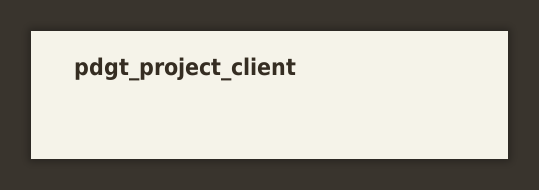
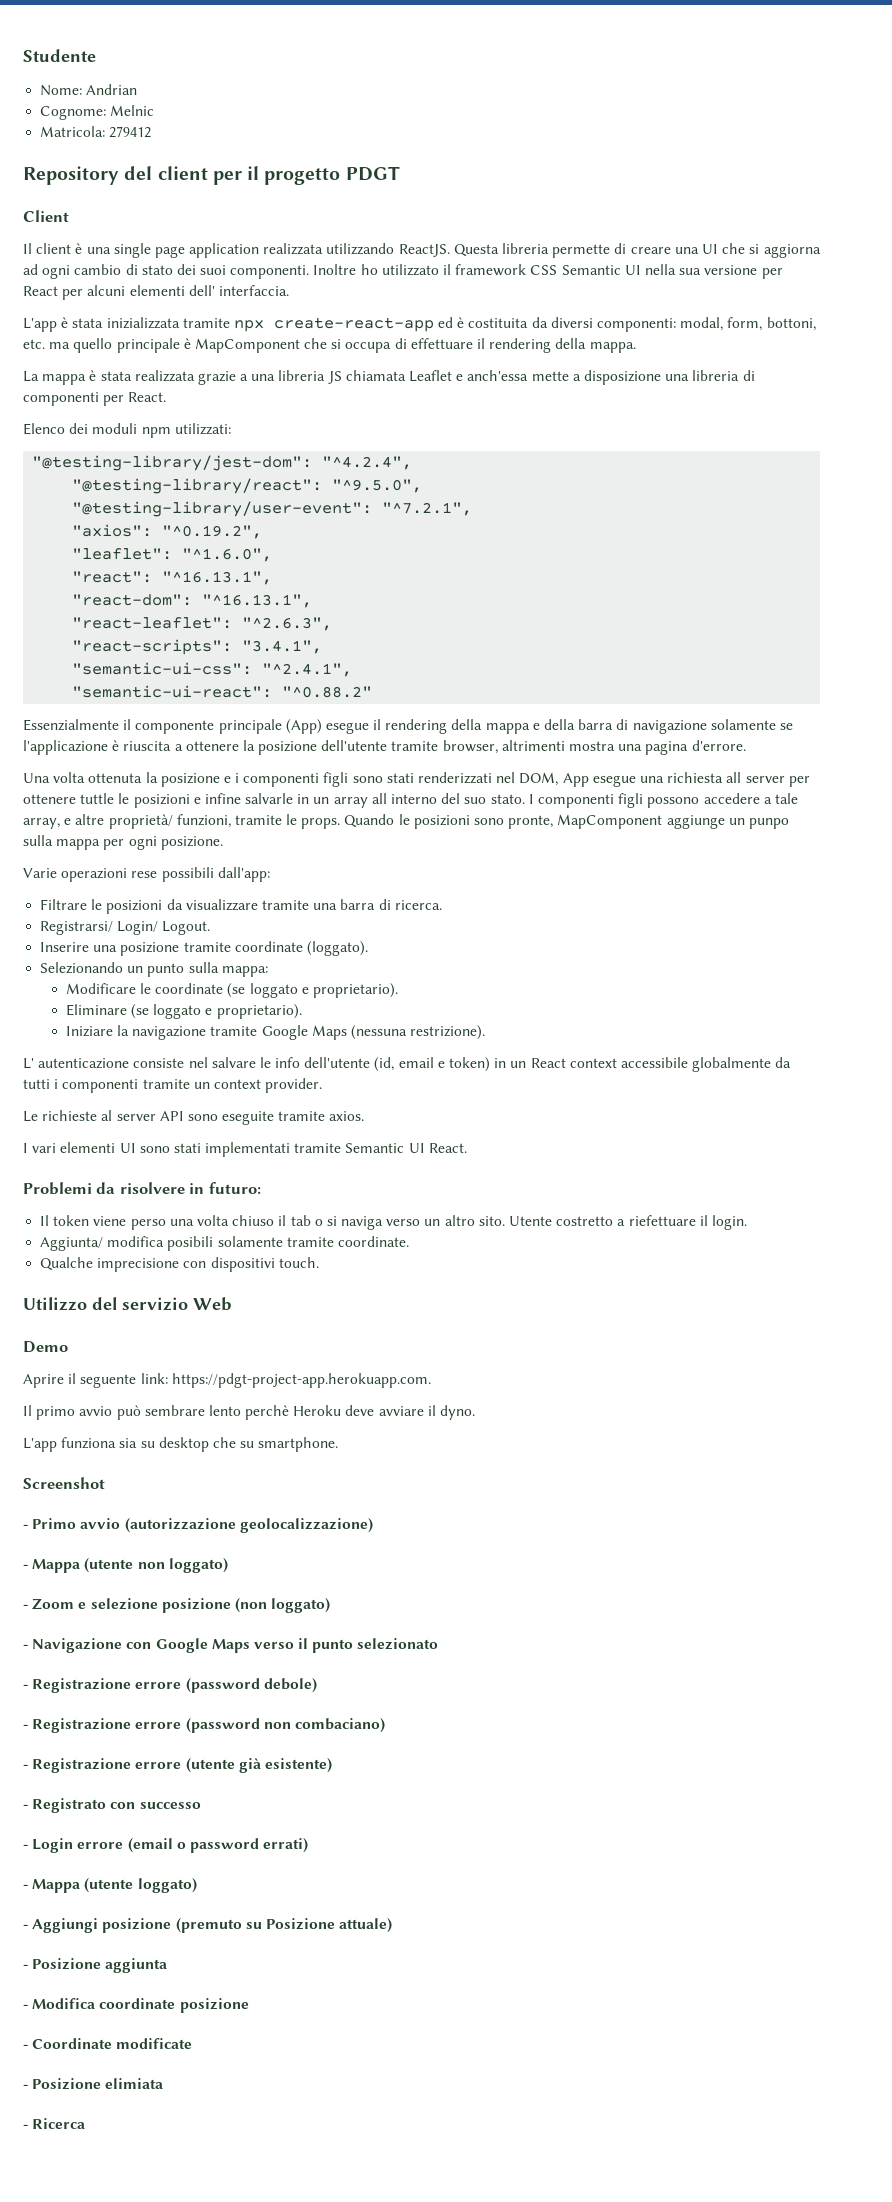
- pdgt_project_client
+ Studente
+ Nome: Andrian
+ Cognome: Melnic
+ Matricola: 279412
+ Repository del client per il progetto PDGT
+ Client
+ Il client è una single page application realizzata utilizzando ReactJS. Questa libreria permette di creare una UI che si aggiorna ad ogni cambio di stato dei suoi componenti. Inoltre ho utilizzato il framework CSS Semantic UI nella sua versione per React per alcuni elementi dell' interfaccia.
+ L'app è stata inizializzata tramite npx create-react-app ed è costituita da diversi componenti: modal, form, bottoni, etc. ma quello principale è MapComponent che si occupa di effettuare il rendering della mappa.
+ La mappa è stata realizzata grazie a una libreria JS chiamata Leaflet e anch'essa mette a disposizione una libreria di componenti per React.
+ Elenco dei moduli npm utilizzati:
+ "@testing-library/jest-dom": "^4.2.4",
+ "@testing-library/react": "^9.5.0",
+ "@testing-library/user-event": "^7.2.1",
+ "axios": "^0.19.2",
+ "leaflet": "^1.6.0",
+ "react": "^16.13.1",
+ "react-dom": "^16.13.1",
+ "react-leaflet": "^2.6.3",
+ "react-scripts": "3.4.1",
+ "semantic-ui-css": "^2.4.1",
+ "semantic-ui-react": "^0.88.2"
+ Essenzialmente il componente principale (App) esegue il rendering della mappa e della barra di navigazione solamente se l'applicazione è riuscita a ottenere la posizione dell'utente tramite browser, altrimenti mostra una pagina d'errore.
+ Una volta ottenuta la posizione e i componenti figli sono stati renderizzati nel DOM, App esegue una richiesta all server per ottenere tuttle le posizioni e infine salvarle in un array all interno del suo stato. I componenti figli possono accedere a tale array, e altre proprietà/ funzioni, tramite le props. Quando le posizioni sono pronte, MapComponent aggiunge un punpo sulla mappa per ogni posizione.
+ Varie operazioni rese possibili dall'app:
+ Filtrare le posizioni da visualizzare tramite una barra di ricerca.
+ Registrarsi/ Login/ Logout.
+ Inserire una posizione tramite coordinate (loggato).
+ Selezionando un punto sulla mappa:
+ Modificare le coordinate (se loggato e proprietario).
+ Eliminare (se loggato e proprietario).
+ Iniziare la navigazione tramite Google Maps (nessuna restrizione).
+ L' autenticazione consiste nel salvare le info dell'utente (id, email e token) in un React context accessibile globalmente da tutti i componenti tramite un context provider.
+ Le richieste al server API sono eseguite tramite axios.
+ I vari elementi UI sono stati implementati tramite Semantic UI React.
+ Problemi da risolvere in futuro:
+ Il token viene perso una volta chiuso il tab o si naviga verso un altro sito. Utente costretto a riefettuare il login.
+ Aggiunta/ modifica posibili solamente tramite coordinate.
+ Qualche imprecisione con dispositivi touch.
+ Utilizzo del servizio Web
+ Demo
+ Aprire il seguente link: https://pdgt-project-app.herokuapp.com.
+ Il primo avvio può sembrare lento perchè Heroku deve avviare il dyno.
+ L'app funziona sia su desktop che su smartphone.
+ Screenshot
+ - Primo avvio (autorizzazione geolocalizzazione)
+ - Mappa (utente non loggato)
+ - Zoom e selezione posizione (non loggato)
+ - Navigazione con Google Maps verso il punto selezionato
+ - Registrazione errore (password debole)
+ - Registrazione errore (password non combaciano)
+ - Registrazione errore (utente già esistente)
+ - Registrato con successo
+ - Login errore (email o password errati)
+ - Mappa (utente loggato)
+ - Aggiungi posizione (premuto su Posizione attuale)
+ - Posizione aggiunta
+ - Modifica coordinate posizione
+ - Coordinate modificate
+ - Posizione elimiata
+ - Ricerca

